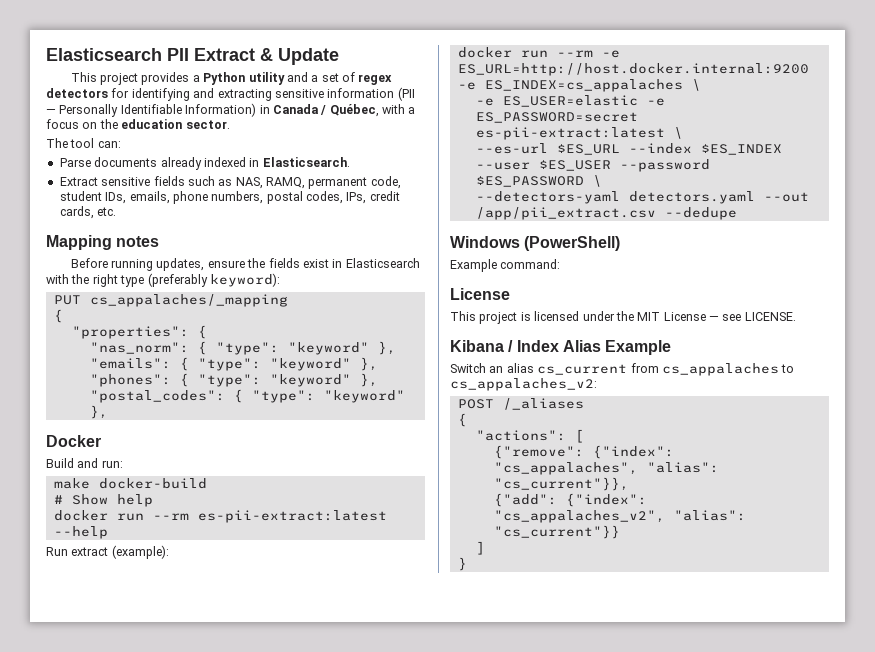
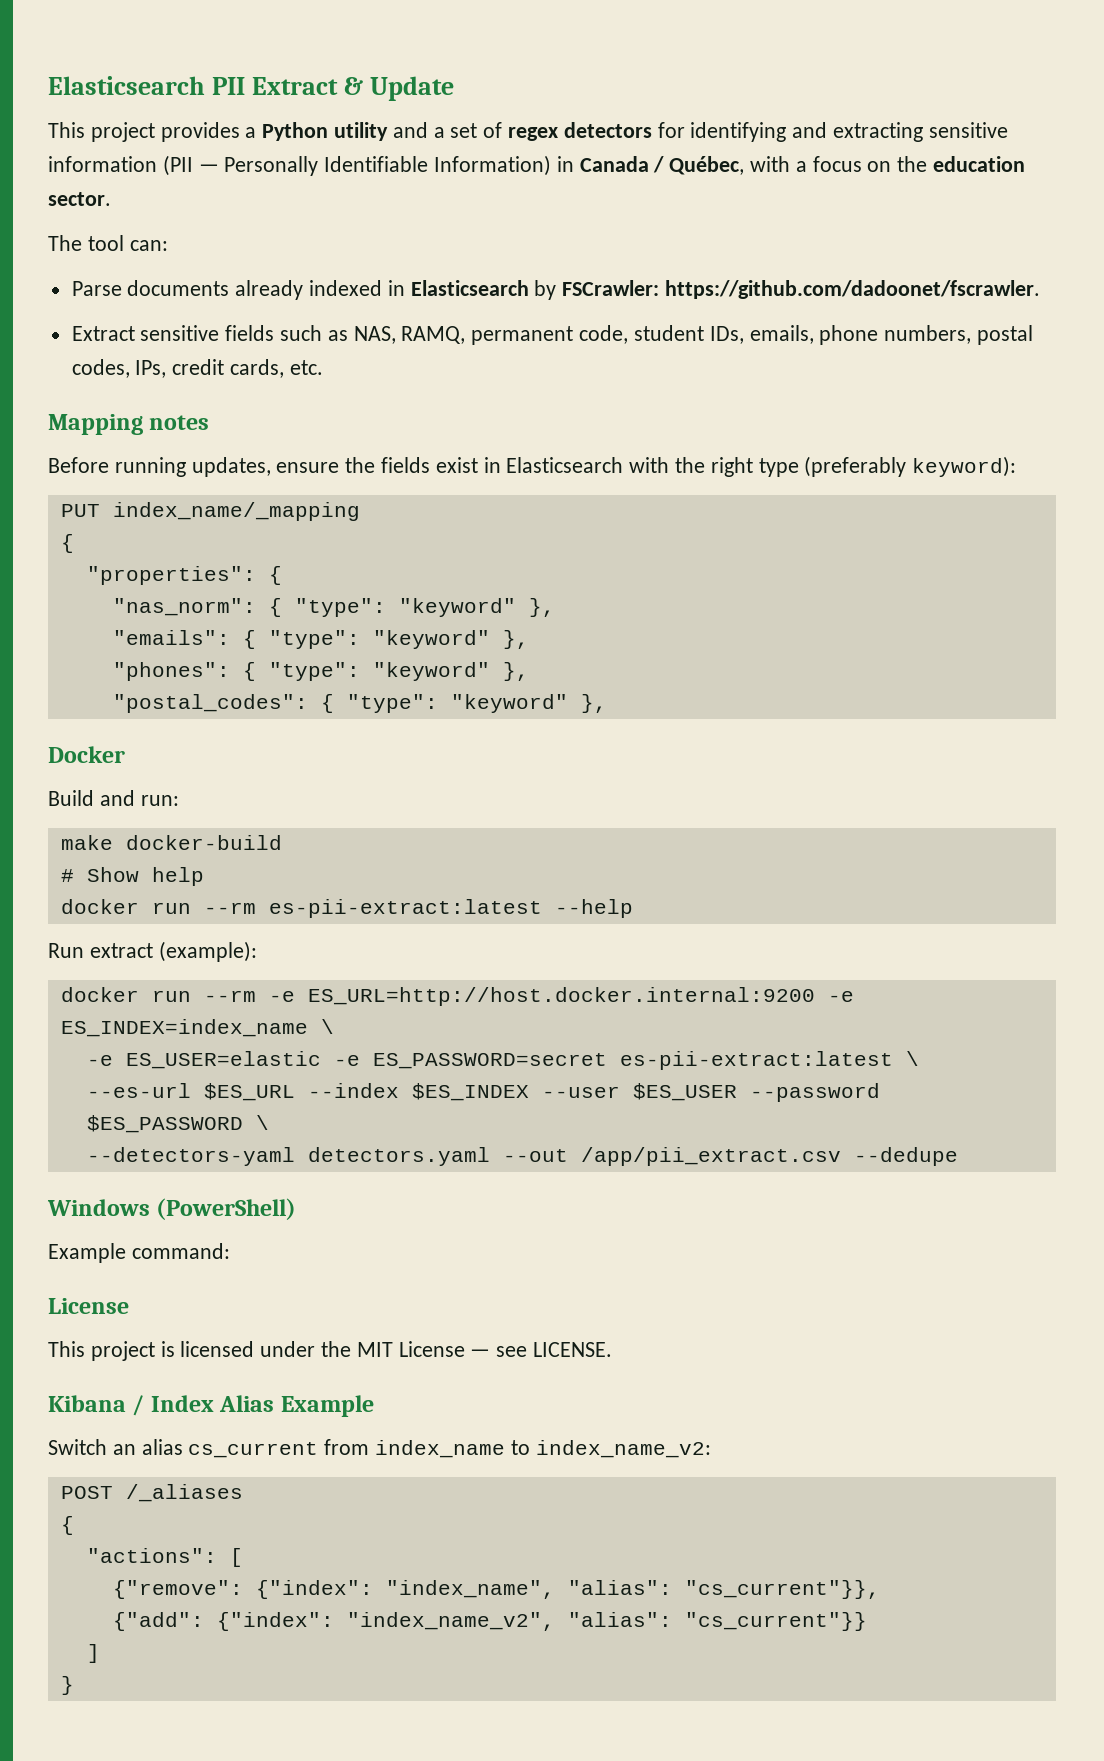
- Parse documents already indexed in Elasticsearch.
+ Parse documents already indexed in Elasticsearch by FSCrawler: https://github.com/dadoonet/fscrawler.
- PUT cs_appalaches/_mapping
+ PUT index_name/_mapping
- docker run --rm -e ES_URL=http://host.docker.internal:9200 -e ES_INDEX=cs_appalaches \
+ docker run --rm -e ES_URL=http://host.docker.internal:9200 -e ES_INDEX=index_name \
- Switch an alias cs_current from cs_appalaches to cs_appalaches_v2:
+ Switch an alias cs_current from index_name to index_name_v2:
- {"remove": {"index": "cs_appalaches", "alias": "cs_current"}},
+ {"remove": {"index": "index_name", "alias": "cs_current"}},
- {"add": {"index": "cs_appalaches_v2", "alias": "cs_current"}}
+ {"add": {"index": "index_name_v2", "alias": "cs_current"}}

